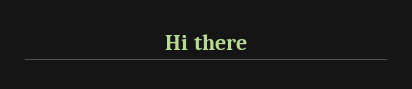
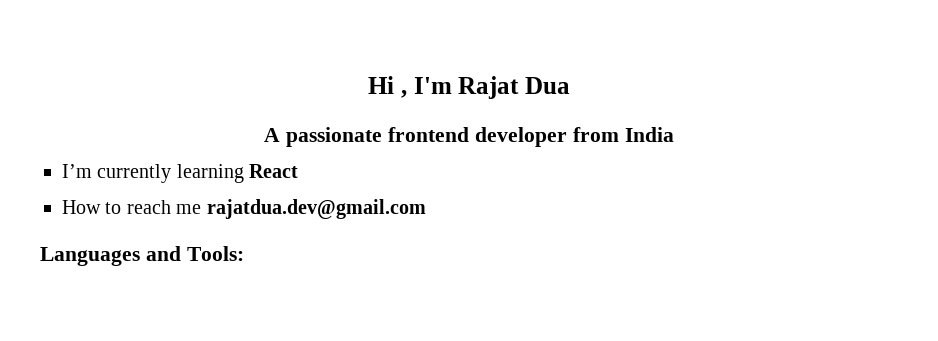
- Hi there
+ Hi , I'm Rajat Dua
+ A passionate frontend developer from India
+ I’m currently learning React
+ How to reach me rajatdua.dev@gmail.com
+ Languages and Tools:

